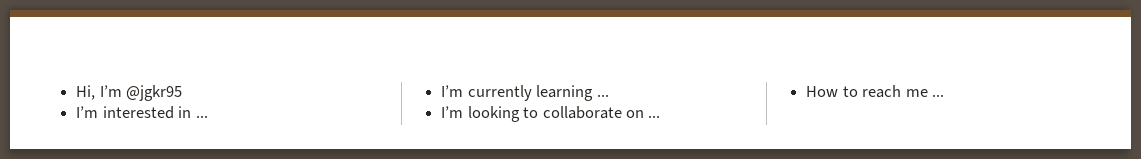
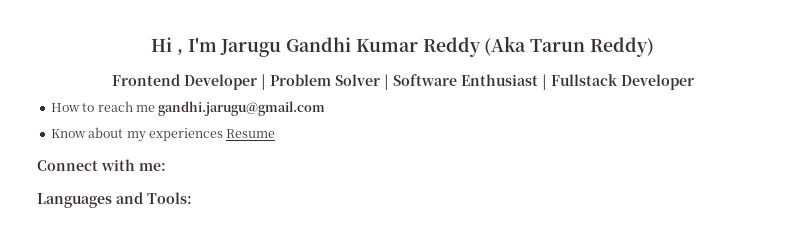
- Hi, I’m @jgkr95
- I’m interested in ...
- I’m currently learning ...
- I’m looking to collaborate on ...
- How to reach me ...
+ Hi , I'm Jarugu Gandhi Kumar Reddy (Aka Tarun Reddy)
+ Frontend Developer | Problem Solver | Software Enthusiast | Fullstack Developer
+ How to reach me gandhi.jarugu@gmail.com
+ Know about my experiences Resume
+ Connect with me:
+ Languages and Tools:

